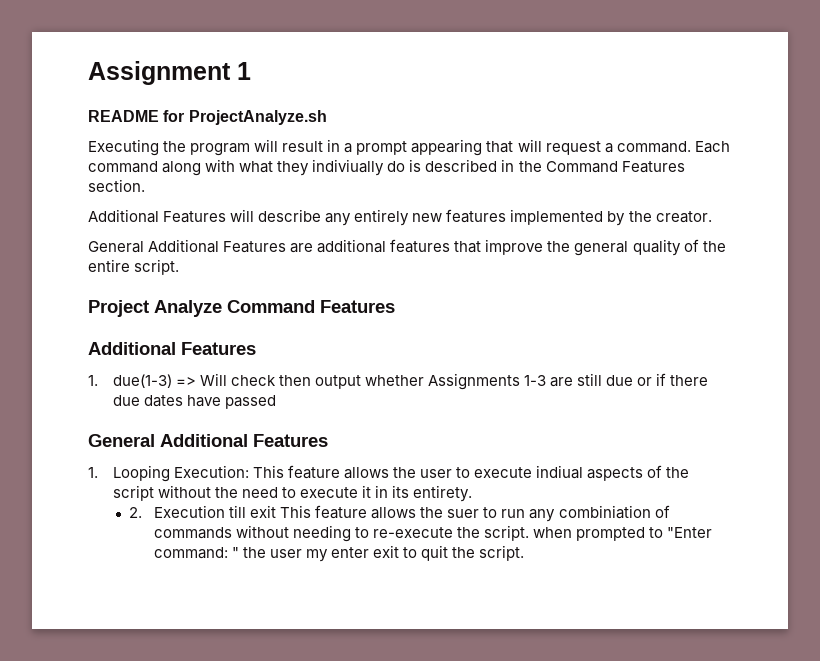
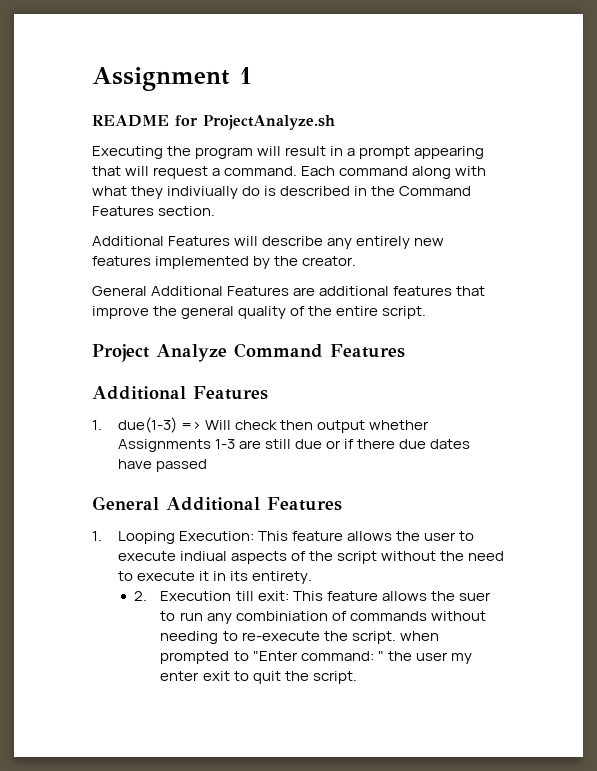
- 2. Execution till exit This feature allows the suer to run any combiniation of commands without needing to re-execute the script. when prompted to "Enter command: " the user my enter exit to quit the script.
+ 2. Execution till exit: This feature allows the suer to run any combiniation of commands without needing to re-execute the script. when prompted to "Enter command: " the user my enter exit to quit the script.

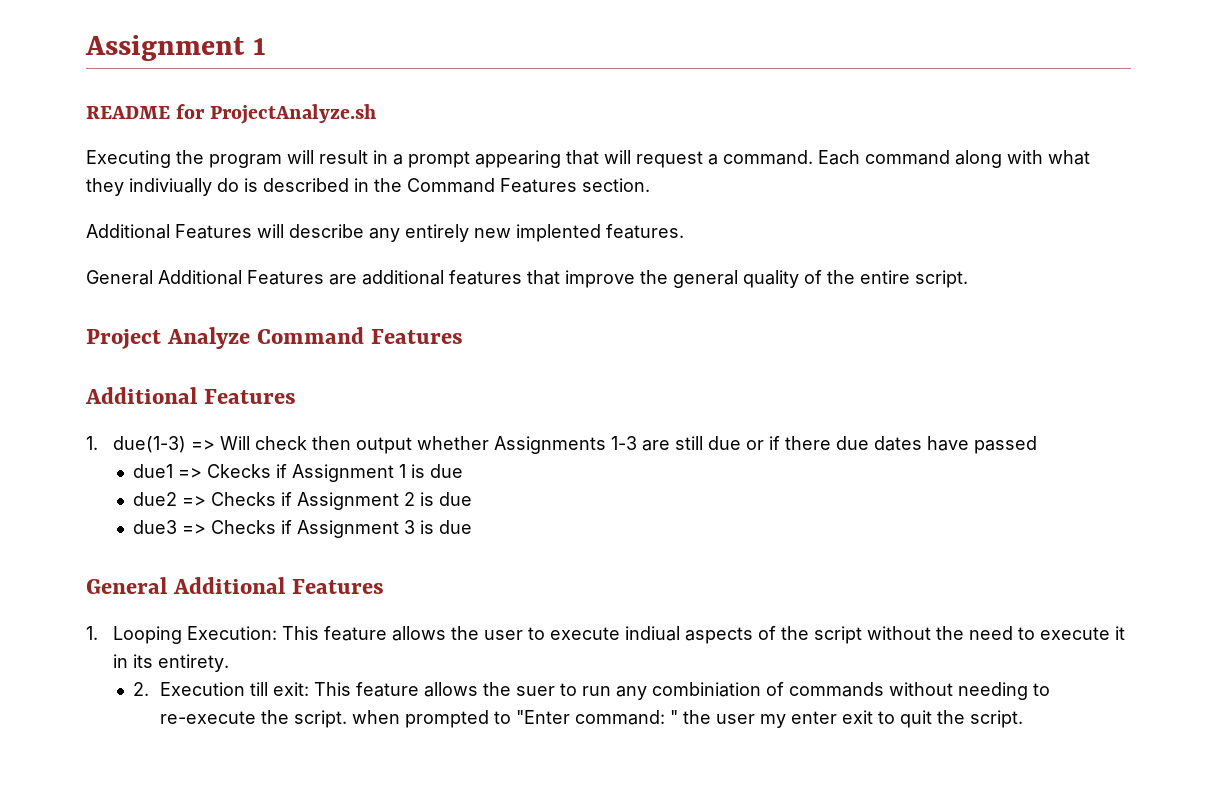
- Additional Features will describe any entirely new features implemented by the creator.
+ Additional Features will describe any entirely new implented features.
+ due1 => Ckecks if Assignment 1 is due
+ due2 => Checks if Assignment 2 is due
+ due3 => Checks if Assignment 3 is due

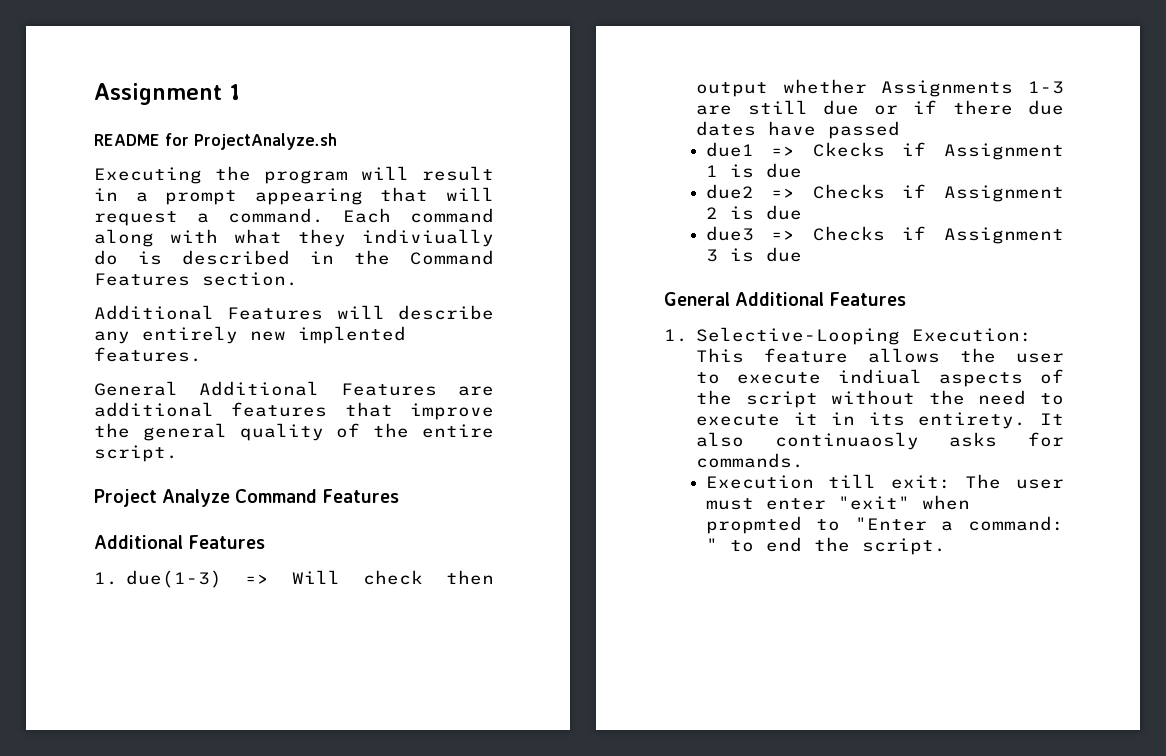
- 1. Looping Execution: This feature allows the user to execute indiual aspects of the script without the need to execute it in its entirety.
- 2. Execution till exit: This feature allows the suer to run any combiniation of commands without needing to re-execute the script. when prompted to "Enter command: " the user my enter exit to quit the script.
+ 1. Selective-Looping Execution: This feature allows the user to execute indiual aspects of the script without the need to execute it in its entirety. It also continuaosly asks for commands.
+ Execution till exit: The user must enter "exit" when propmted to "Enter a command: " to end the script.

